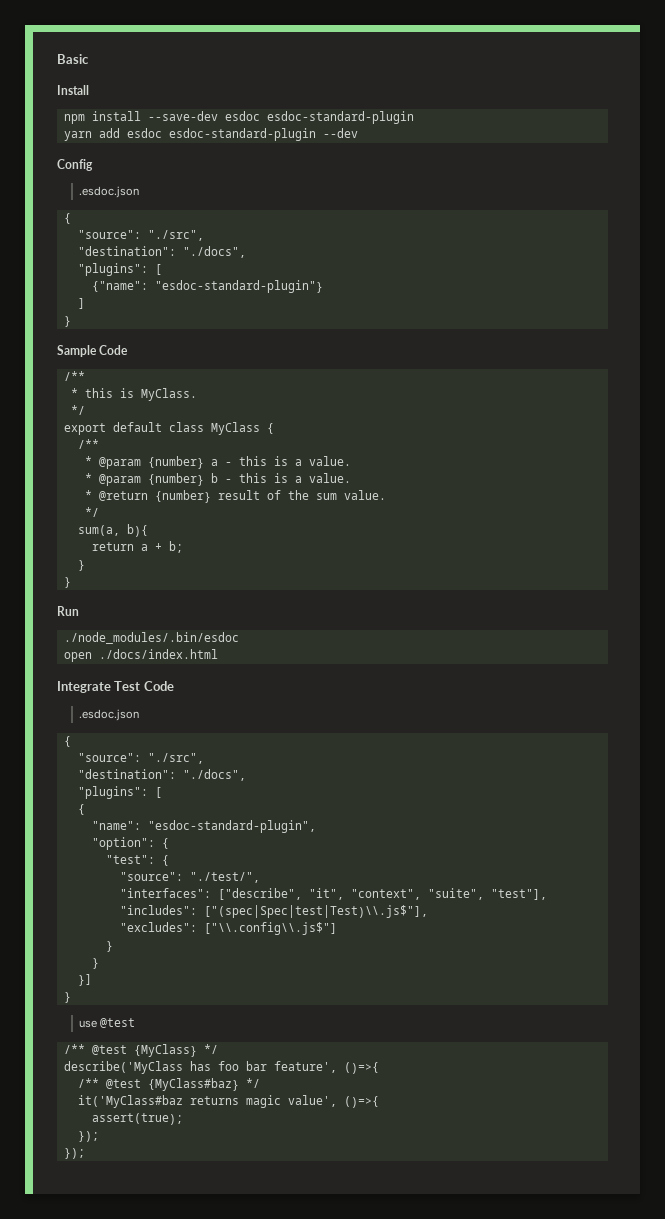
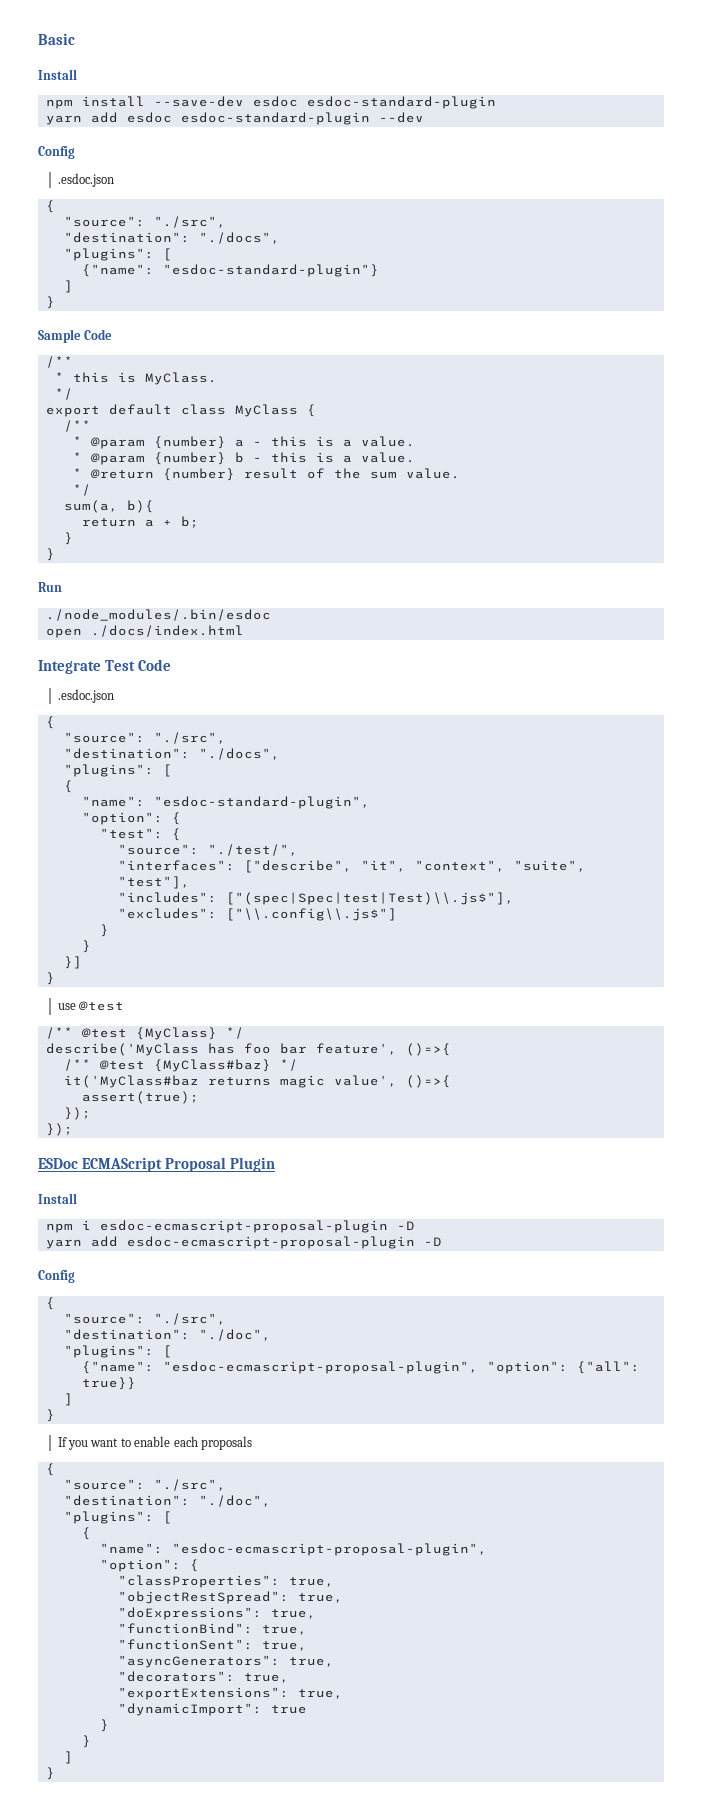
+ ESDoc ECMAScript Proposal Plugin
+ Install
+ npm i esdoc-ecmascript-proposal-plugin -D
+ yarn add esdoc-ecmascript-proposal-plugin -D
+ Config
+ {
+ "source": "./src",
+ "destination": "./doc",
+ "plugins": [
+ {"name": "esdoc-ecmascript-proposal-plugin", "option": {"all": true}}
+ ]
+ }
+ If you want to enable each proposals
+ {
+ "source": "./src",
+ "destination": "./doc",
+ "plugins": [
+ {
+ "name": "esdoc-ecmascript-proposal-plugin",
+ "option": {
+ "classProperties": true,
+ "objectRestSpread": true,
+ "doExpressions": true,
+ "functionBind": true,
+ "functionSent": true,
+ "asyncGenerators": true,
+ "decorators": true,
+ "exportExtensions": true,
+ "dynamicImport": true
+ }
+ }
+ ]
+ }

